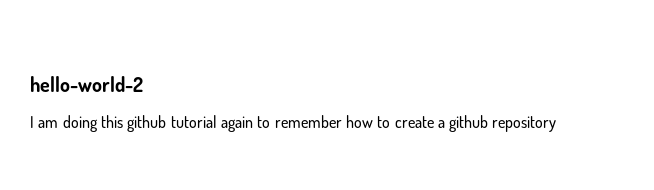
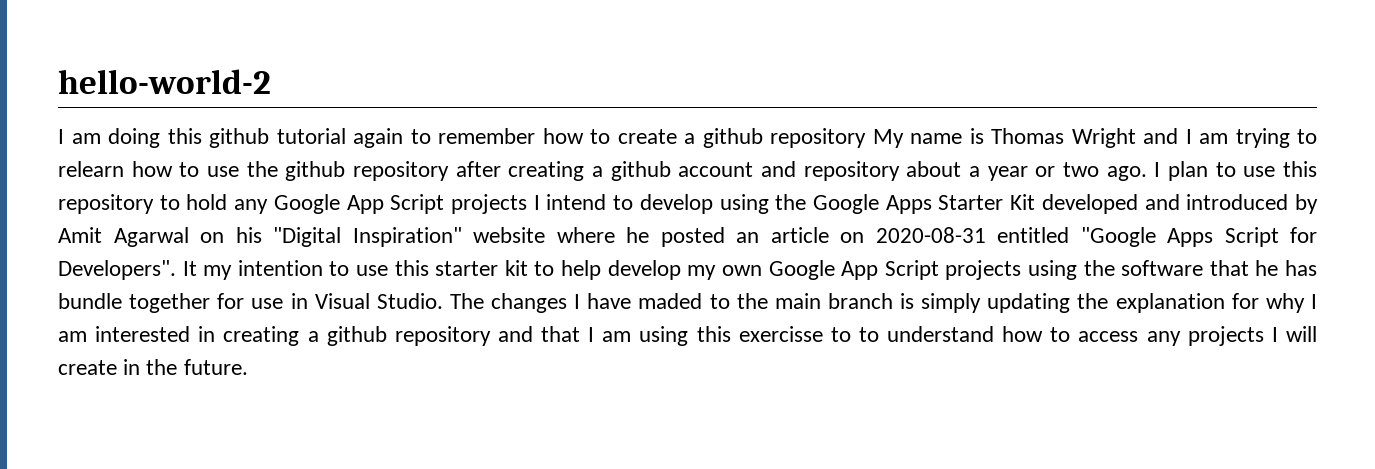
- I am doing this github tutorial again to remember how to create a github repository
+ I am doing this github tutorial again to remember how to create a github repository My name is Thomas Wright and I am trying to relearn how to use the github repository after creating a github account and repository about a year or two ago. I plan to use this repository to hold any Google App Script projects I intend to develop using the Google Apps Starter Kit developed and introduced by Amit Agarwal on his "Digital Inspiration" website where he posted an article on 2020-08-31 entitled "Google Apps Script for Developers". It my intention to use this starter kit to help develop my own Google App Script projects using the software that he has bundle together for use in Visual Studio. The changes I have maded to the main branch is simply updating the explanation for why I am interested in creating a github repository and that I am using this exercisse to to understand how to access any projects I will create in the future.

